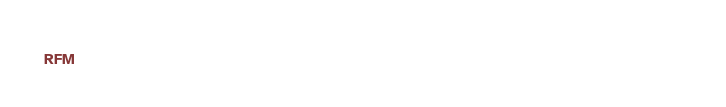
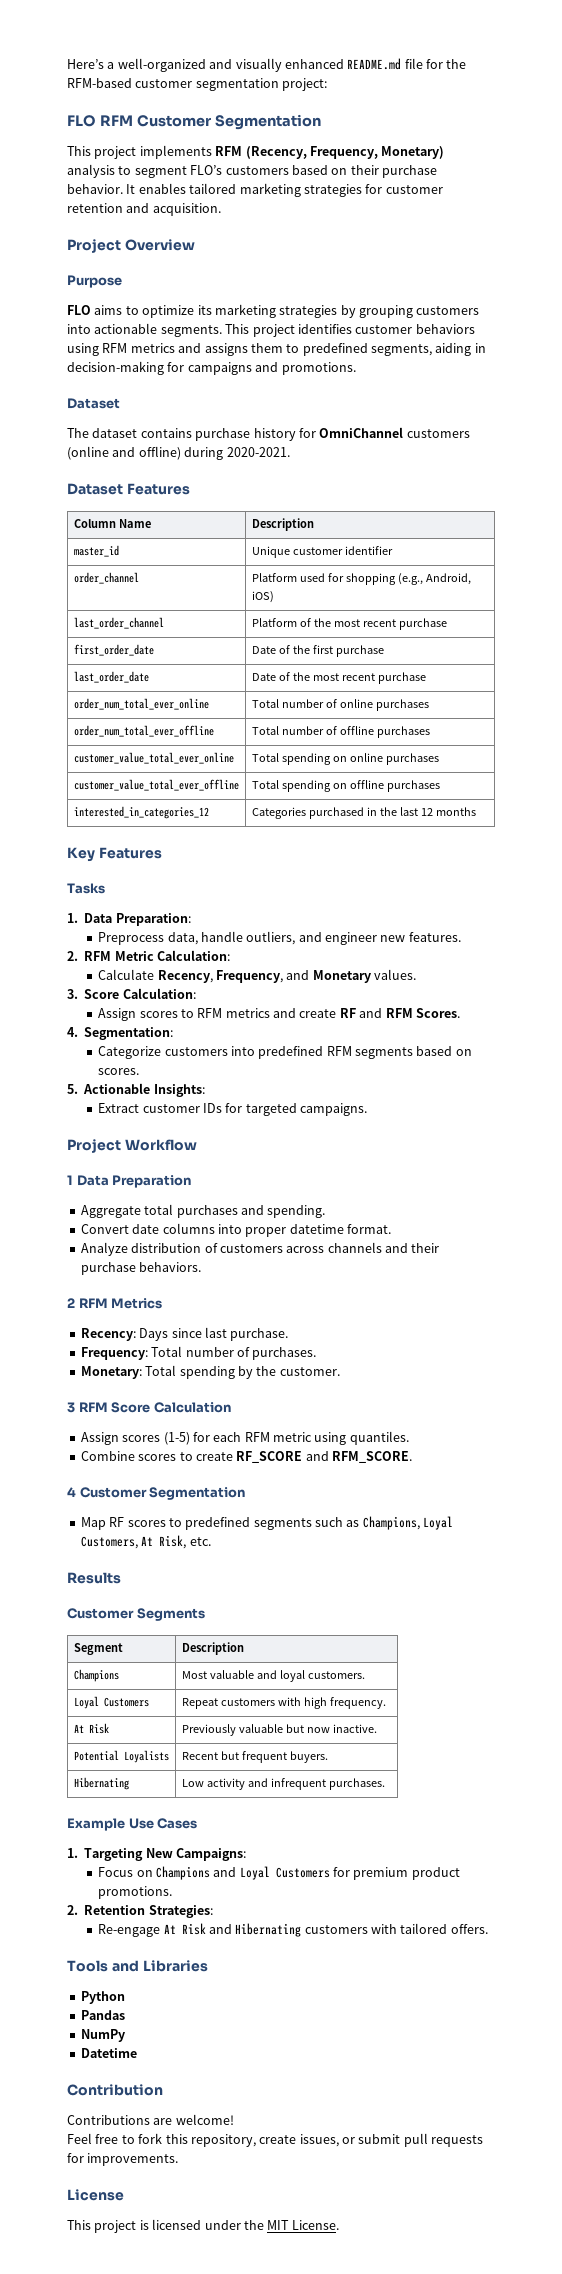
- RFM
+ Here’s a well-organized and visually enhanced README.md file for the RFM-based customer segmentation project:
+ FLO RFM Customer Segmentation
+ This project implements RFM (Recency, Frequency, Monetary) analysis to segment FLO’s customers based on their purchase behavior. It enables tailored marketing strategies for customer retention and acquisition.
+ Project Overview
+ Purpose
+ FLO aims to optimize its marketing strategies by grouping customers into actionable segments. This project identifies customer behaviors using RFM metrics and assigns them to predefined segments, aiding in decision-making for campaigns and promotions.
+ Dataset
+ The dataset contains purchase history for OmniChannel customers (online and offline) during 2020-2021.
+ Dataset Features
+ Column Name | Description
+ master_id | Unique customer identifier
+ order_channel | Platform used for shopping (e.g., Android, iOS)
+ last_order_channel | Platform of the most recent purchase
+ first_order_date | Date of the first purchase
+ last_order_date | Date of the most recent purchase
+ order_num_total_ever_online | Total number of online purchases
+ order_num_total_ever_offline | Total number of offline purchases
+ customer_value_total_ever_online | Total spending on online purchases
+ customer_value_total_ever_offline | Total spending on offline purchases
+ interested_in_categories_12 | Categories purchased in the last 12 months
+ Key Features
+ Tasks
+ 1. Data Preparation:
+ Preprocess data, handle outliers, and engineer new features.
+ 2. RFM Metric Calculation:
+ Calculate Recency, Frequency, and Monetary values.
+ 3. Score Calculation:
+ Assign scores to RFM metrics and create RF and RFM Scores.
+ 4. Segmentation:
+ Categorize customers into predefined RFM segments based on scores.
+ 5. Actionable Insights:
+ Extract customer IDs for targeted campaigns.
+ Project Workflow
+ 1 Data Preparation
+ Aggregate total purchases and spending.
+ Convert date columns into proper datetime format.
+ Analyze distribution of customers across channels and their purchase behaviors.
+ 2 RFM Metrics
+ Recency: Days since last purchase.
+ Frequency: Total number of purchases.
+ Monetary: Total spending by the customer.
+ 3 RFM Score Calculation
+ Assign scores (1-5) for each RFM metric using quantiles.
+ Combine scores to create RF_SCORE and RFM_SCORE.
+ 4 Customer Segmentation
+ Map RF scores to predefined segments such as Champions, Loyal Customers, At Risk, etc.
+ Results
+ Customer Segments
+ Segment | Description
+ Champions | Most valuable and loyal customers.
+ Loyal Customers | Repeat customers with high frequency.
+ At Risk | Previously valuable but now inactive.
+ Potential Loyalists | Recent but frequent buyers.
+ Hibernating | Low activity and infrequent purchases.
+ Example Use Cases
+ 1. Targeting New Campaigns:
+ Focus on Champions and Loyal Customers for premium product promotions.
+ 2. Retention Strategies:
+ Re-engage At Risk and Hibernating customers with tailored offers.
+ Tools and Libraries
+ Python
+ Pandas
+ NumPy
+ Datetime
+ Contribution
+ Contributions are welcome!
+ Feel free to fork this repository, create issues, or submit pull requests for improvements.
+ License
+ This project is licensed under the MIT License.

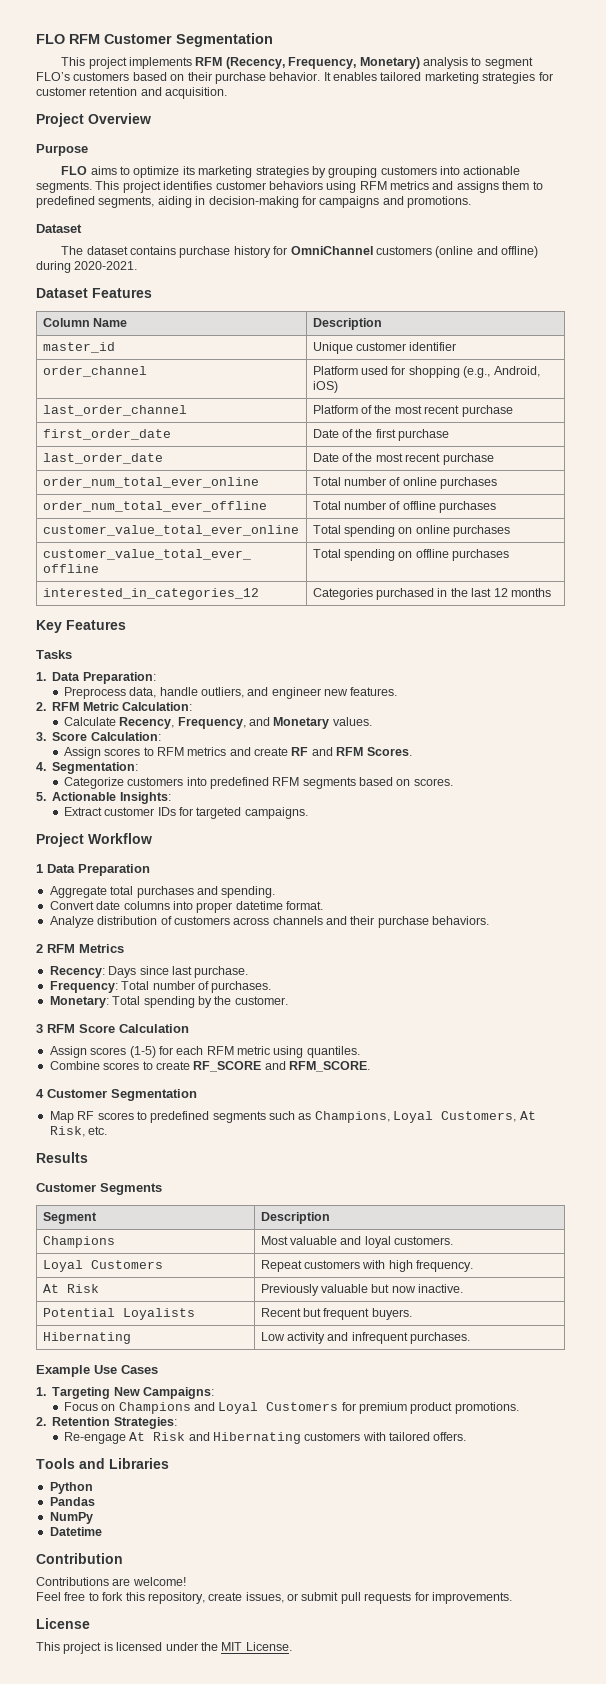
- Here’s a well-organized and visually enhanced README.md file for the RFM-based customer segmentation project:

